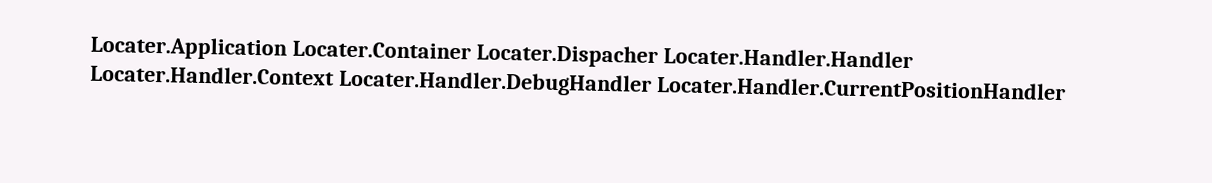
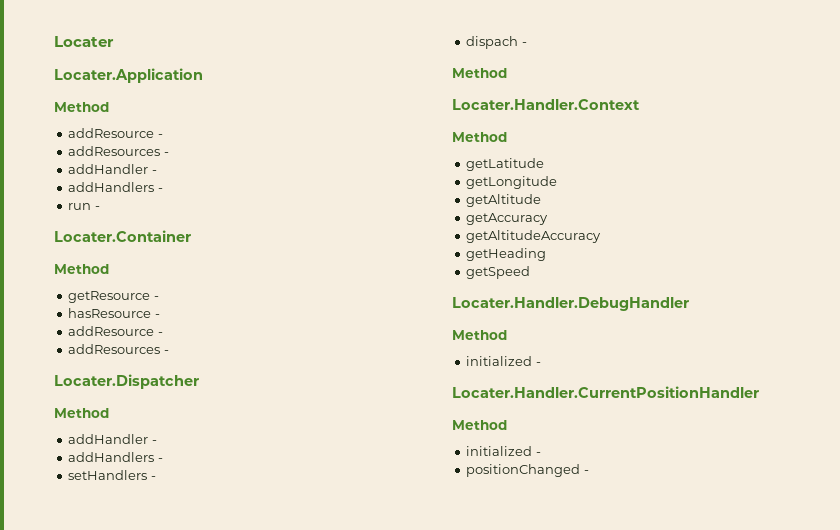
+ Locater
- Locater.Application Locater.Container Locater.Dispacher Locater.Handler.Handler Locater.Handler.Context Locater.Handler.DebugHandler Locater.Handler.CurrentPositionHandler
+ Locater.Application
+ Method
+ addResource -
+ addResources -
+ addHandler -
+ addHandlers -
+ run -
+ Locater.Container
+ Method
+ getResource -
+ hasResource -
+ addResource -
+ addResources -
+ Locater.Dispatcher
+ Method
+ addHandler -
+ addHandlers -
+ setHandlers -
+ dispach -
+ Method
+ Locater.Handler.Context
+ Method
+ getLatitude
+ getLongitude
+ getAltitude
+ getAccuracy
+ getAltitudeAccuracy
+ getHeading
+ getSpeed
+ Locater.Handler.DebugHandler
+ Method
+ initialized -
+ Locater.Handler.CurrentPositionHandler
+ Method
+ initialized -
+ positionChanged -

